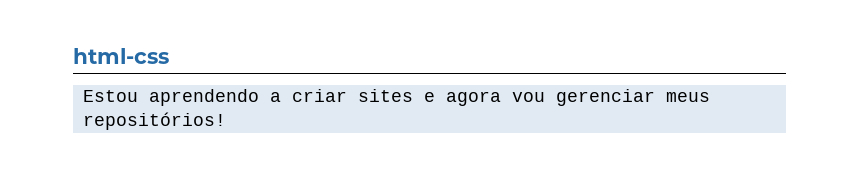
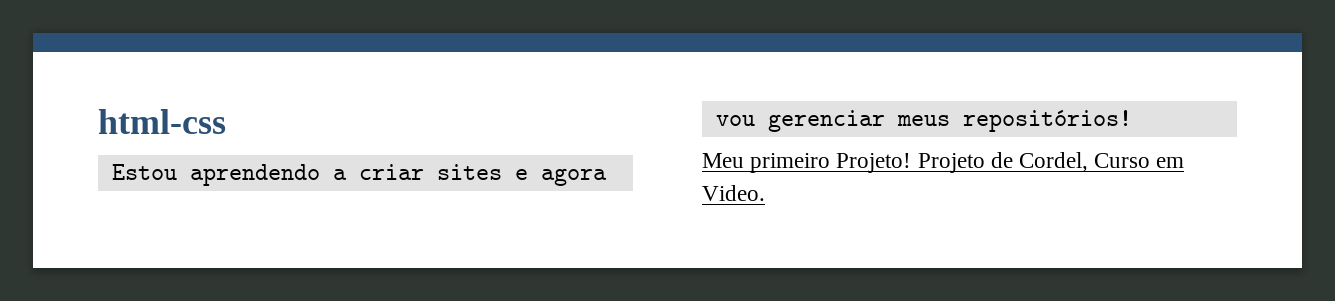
+ Meu primeiro Projeto! Projeto de Cordel, Curso em Video.

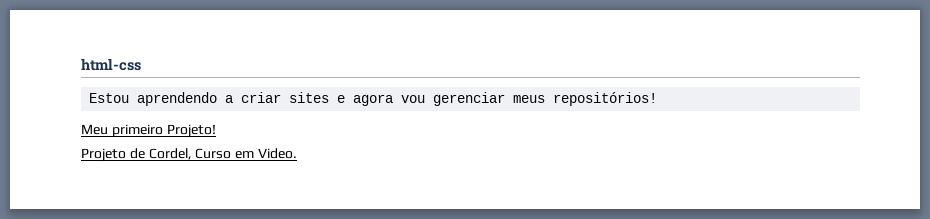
- Meu primeiro Projeto! Projeto de Cordel, Curso em Video.
+ Meu primeiro Projeto!
+ Projeto de Cordel, Curso em Video.

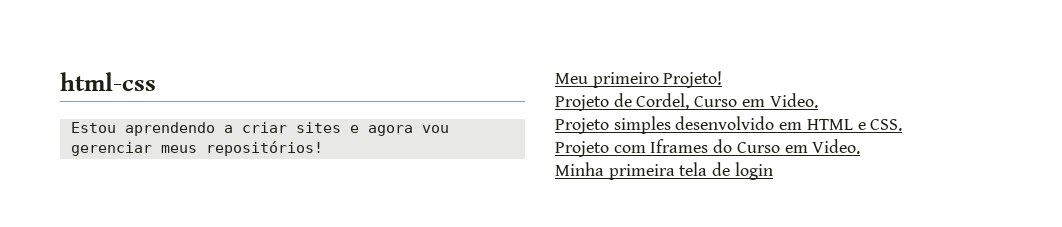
+ Projeto simples desenvolvido em HTML e CSS.
+ Projeto com Iframes do Curso em Video.
+ Minha primeira tela de login

